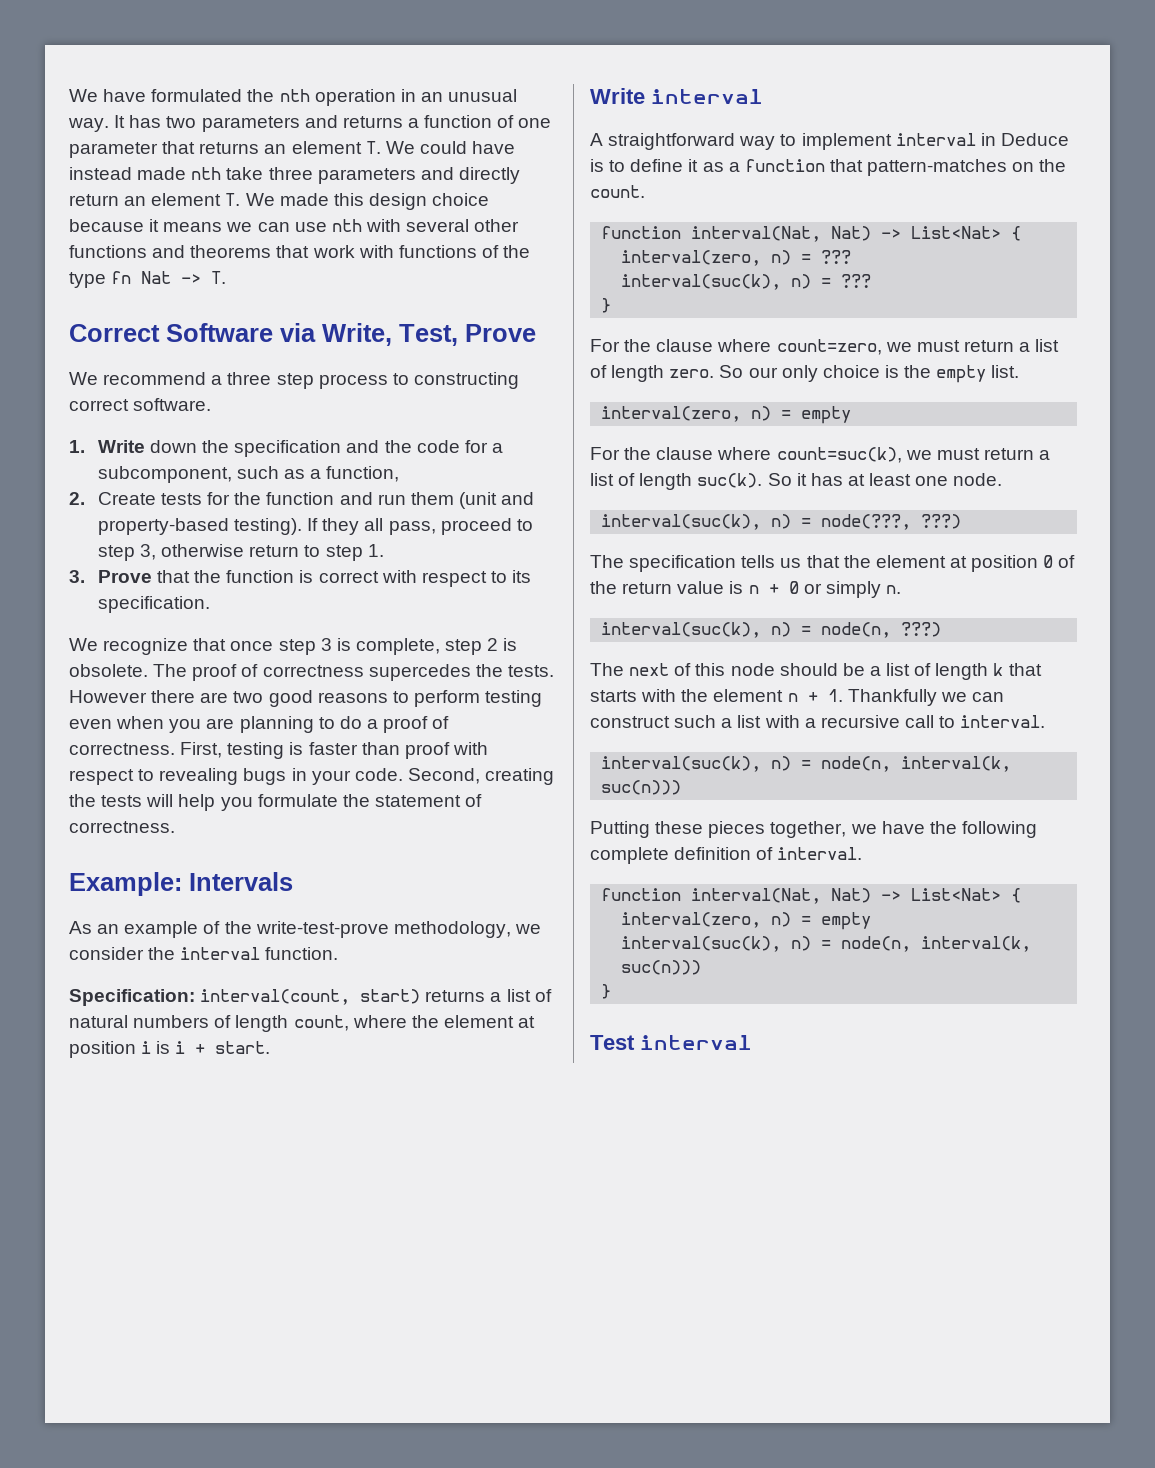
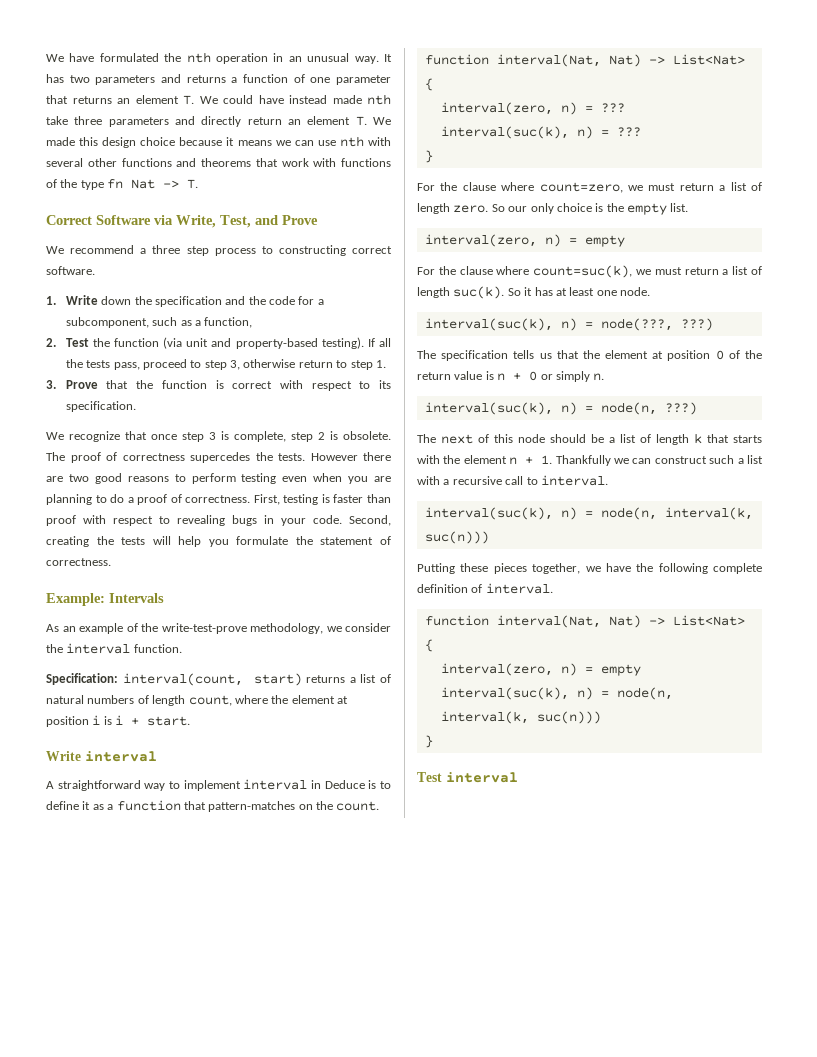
- Correct Software via Write, Test, Prove
+ Correct Software via Write, Test, and Prove
- 2. Create tests for the function and run them (unit and property-based testing).
+ 2. Test the function (via unit and property-based testing).
- If they all pass, proceed to step 3, otherwise return to step 1.
+ If all the tests pass, proceed to step 3, otherwise return to step 1.

